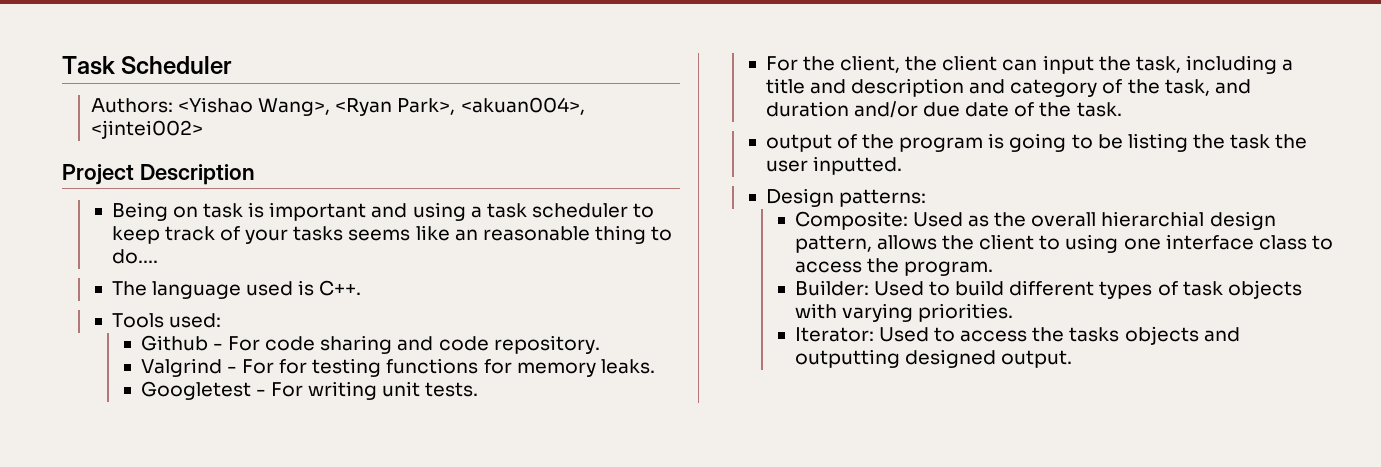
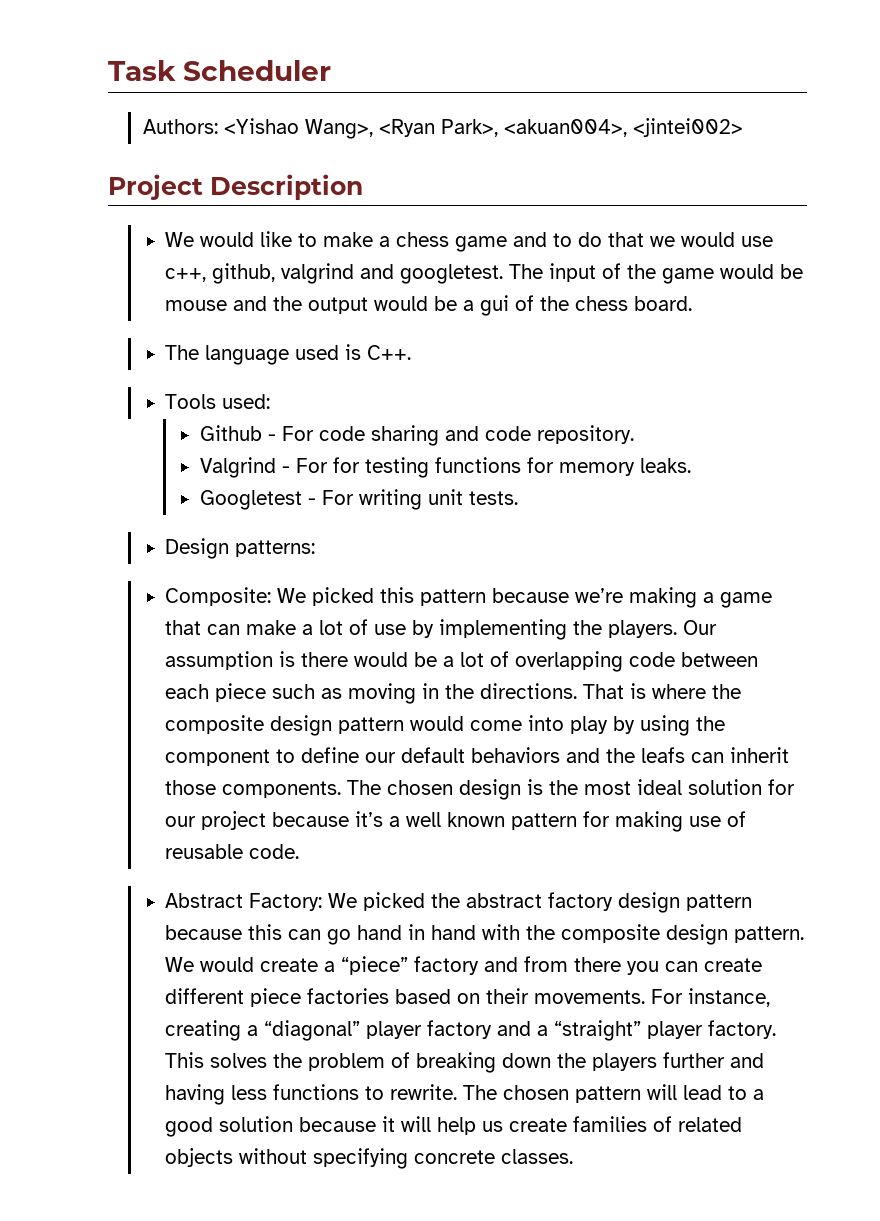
- Being on task is important and using a task scheduler to keep track of your tasks seems like an reasonable thing to do....
+ We would like to make a chess game and to do that we would use c++, github, valgrind and googletest. The input of the game would be mouse and the output would be a gui of the chess board.
- For the client, the client can input the task, including a title and description and category of the task, and duration and/or due date of the task.
- output of the program is going to be listing the task the user inputted.
  Design patterns:
- Composite: Used as the overall hierarchial design pattern, allows the client to using one interface class to access the program.
- Builder: Used to build different types of task objects with varying priorities.
- Iterator: Used to access the tasks objects and outputting designed output.
+ Composite: We picked this pattern because we’re making a game that can make a lot of use by implementing the players. Our assumption is there would be a lot of overlapping code between each piece such as moving in the directions. That is where the composite design pattern would come into play by using the component to define our default behaviors and the leafs can inherit those components. The chosen design is the most ideal solution for our project because it’s a well known pattern for making use of reusable code.
+ Abstract Factory: We picked the abstract factory design pattern because this can go hand in hand with the composite design pattern. We would create a “piece” factory and from there you can create different piece factories based on their movements. For instance, creating a “diagonal” player factory and a “straight” player factory. This solves the problem of breaking down the players further and having less functions to rewrite. The chosen pattern will lead to a good solution because it will help us create families of related objects without specifying concrete classes.

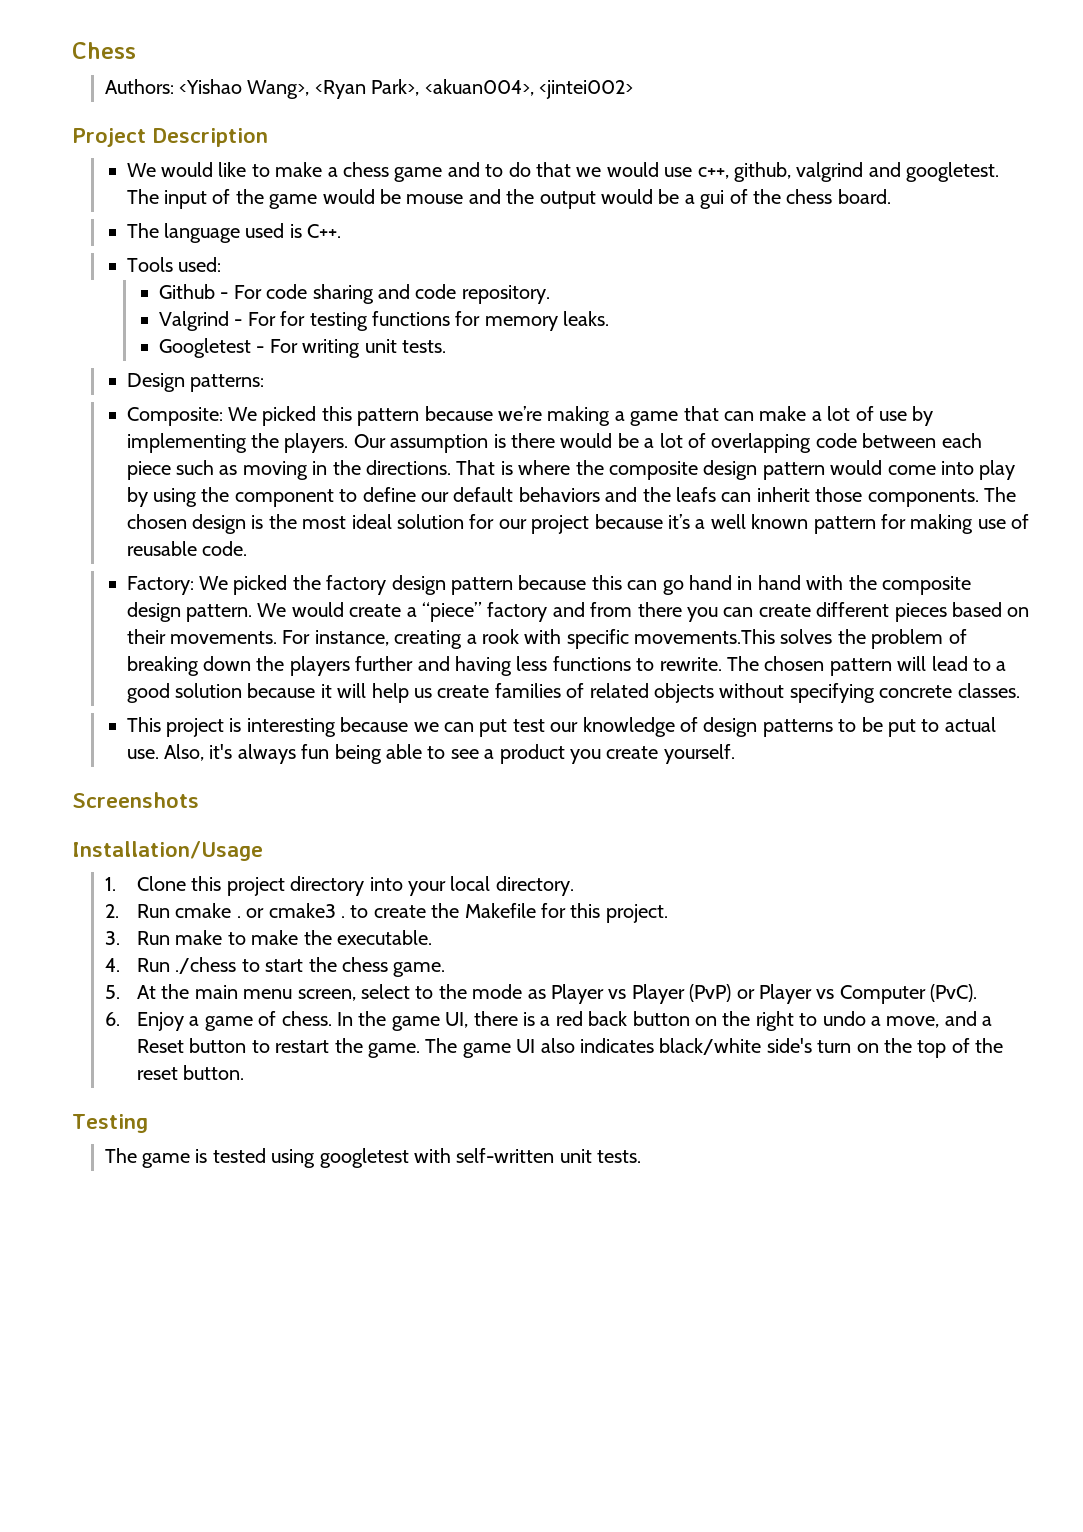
- Task Scheduler
+ Chess
- Abstract Factory: We picked the abstract factory design pattern because this can go hand in hand with the composite design pattern.
+ Factory: We picked the factory design pattern because this can go hand in hand with the composite design pattern.
- We would create a “piece” factory and from there you can create different piece factories based on their movements.
+ We would create a “piece” factory and from there you can create different pieces based on their movements.
- For instance, creating a “diagonal” player factory and a “straight” player factory. This solves the problem of breaking down the players further and having less functions to rewrite.
+ For instance, creating a rook with specific movements.This solves the problem of breaking down the players further and having less functions to rewrite.
+ This project is interesting because we can put test our knowledge of design patterns to be put to actual use. Also, it's always fun being able to see a product you create yourself.
+ Screenshots
+ Installation/Usage
+ 1. Clone this project directory into your local directory.
+ 2. Run cmake . or cmake3 . to create the Makefile for this project.
+ 3. Run make to make the executable.
+ 4. Run ./chess to start the chess game.
+ 5. At the main menu screen, select to the mode as Player vs Player (PvP) or Player vs Computer (PvC).
+ 6. Enjoy a game of chess. In the game UI, there is a red back button on the right to undo a move, and a Reset button to restart the game. The game UI also indicates black/white side's turn on the top of the reset button.
+ Testing
+ The game is tested using googletest with self-written unit tests.

